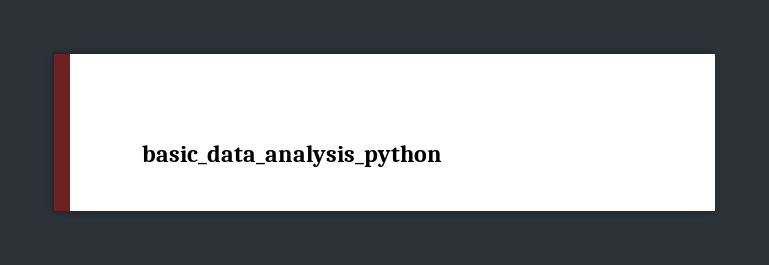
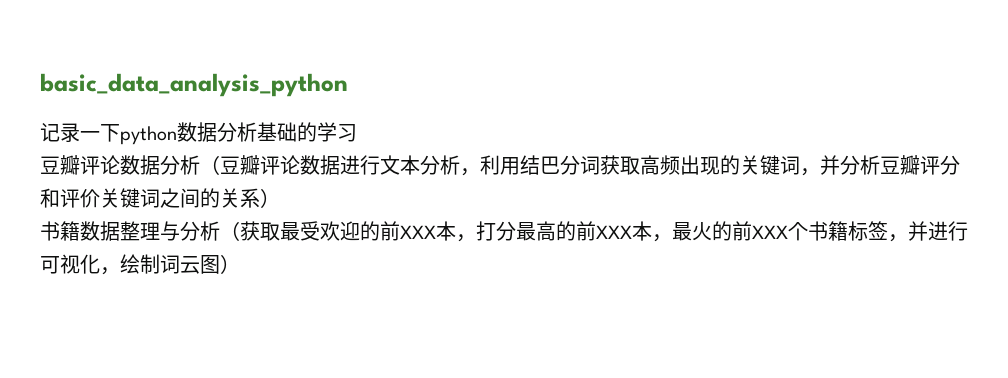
+ 记录一下python数据分析基础的学习
+ 豆瓣评论数据分析（豆瓣评论数据进行文本分析，利用结巴分词获取高频出现的关键词，并分析豆瓣评分和评价关键词之间的关系）
+ 书籍数据整理与分析（获取最受欢迎的前XXX本，打分最高的前XXX本，最火的前XXX个书籍标签，并进行可视化，绘制词云图）

